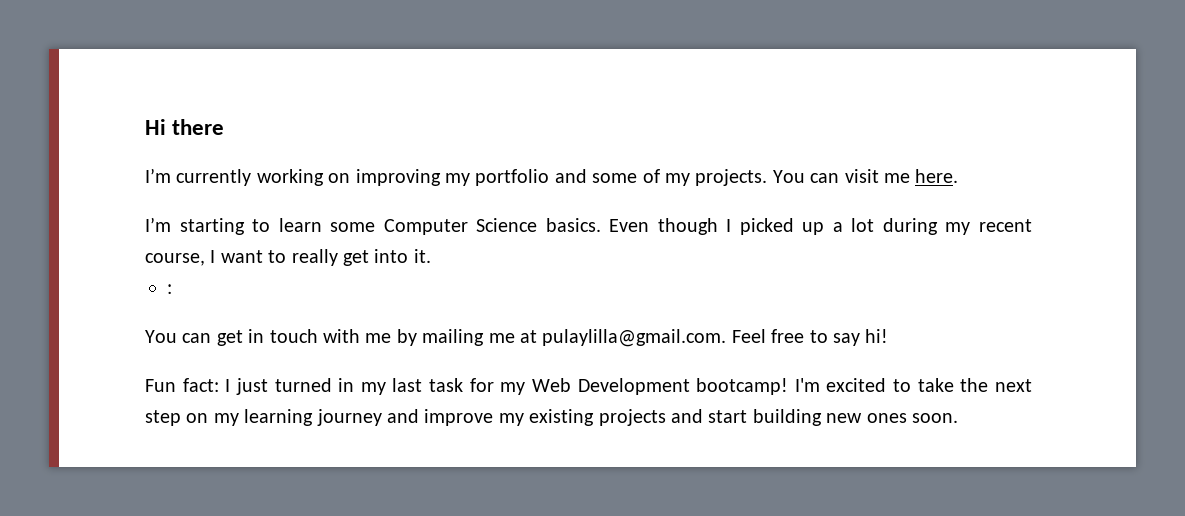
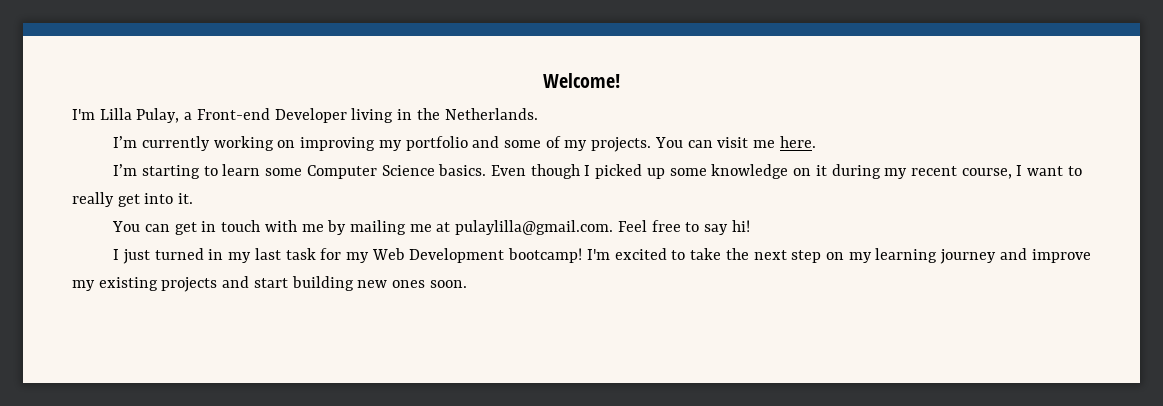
- Hi there
+ Welcome!
+ I'm Lilla Pulay, a Front-end Developer living in the Netherlands.
- Even though I picked up a lot during my recent course, I want to really get into it.
+ Even though I picked up some knowledge on it during my recent course, I want to really get into it.
- :
- Fun fact: I just turned in my last task for my Web Development bootcamp!
+ I just turned in my last task for my Web Development bootcamp!

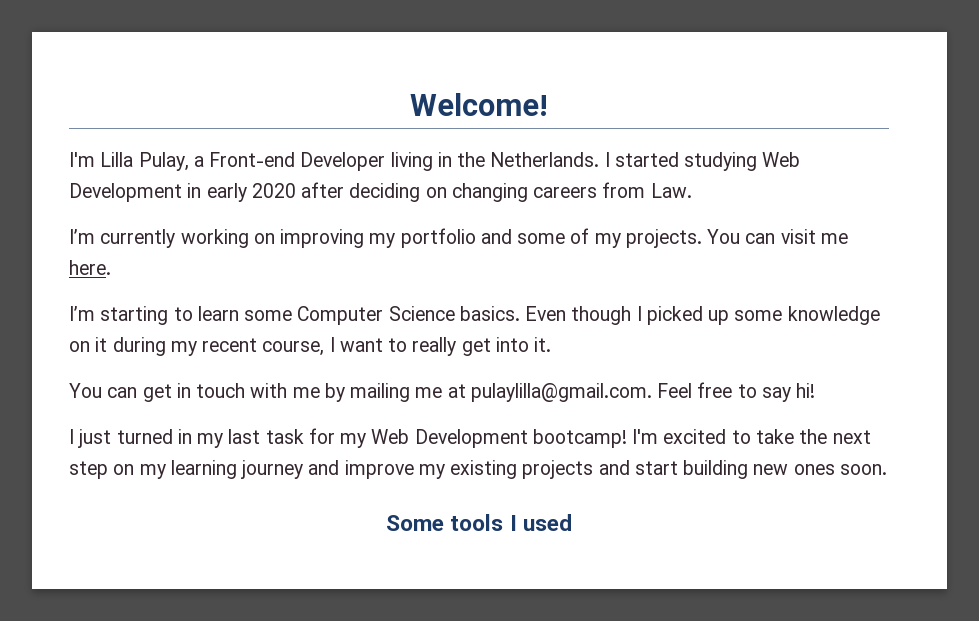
+ I started studying Web Development in early 2020 after deciding on changing careers from Law.
+ Some tools I used

